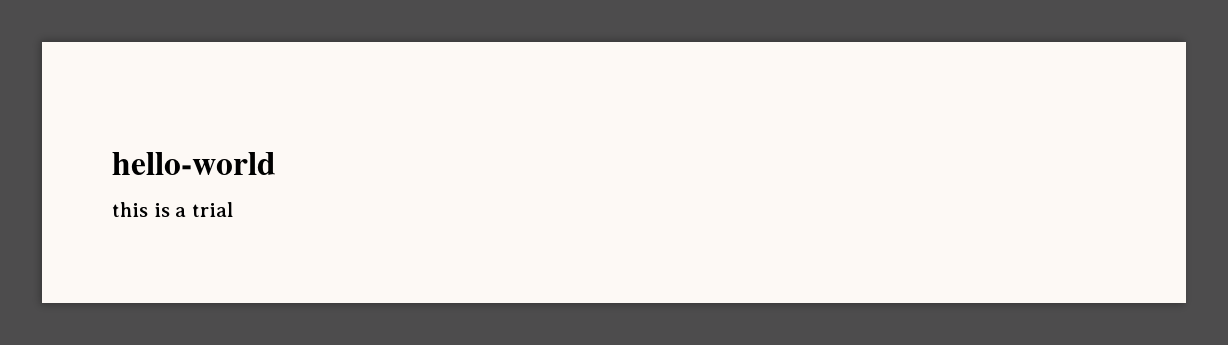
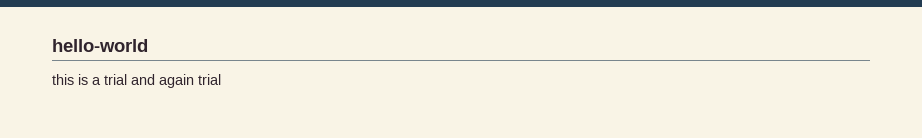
- this is a trial
+ this is a trial and again trial

